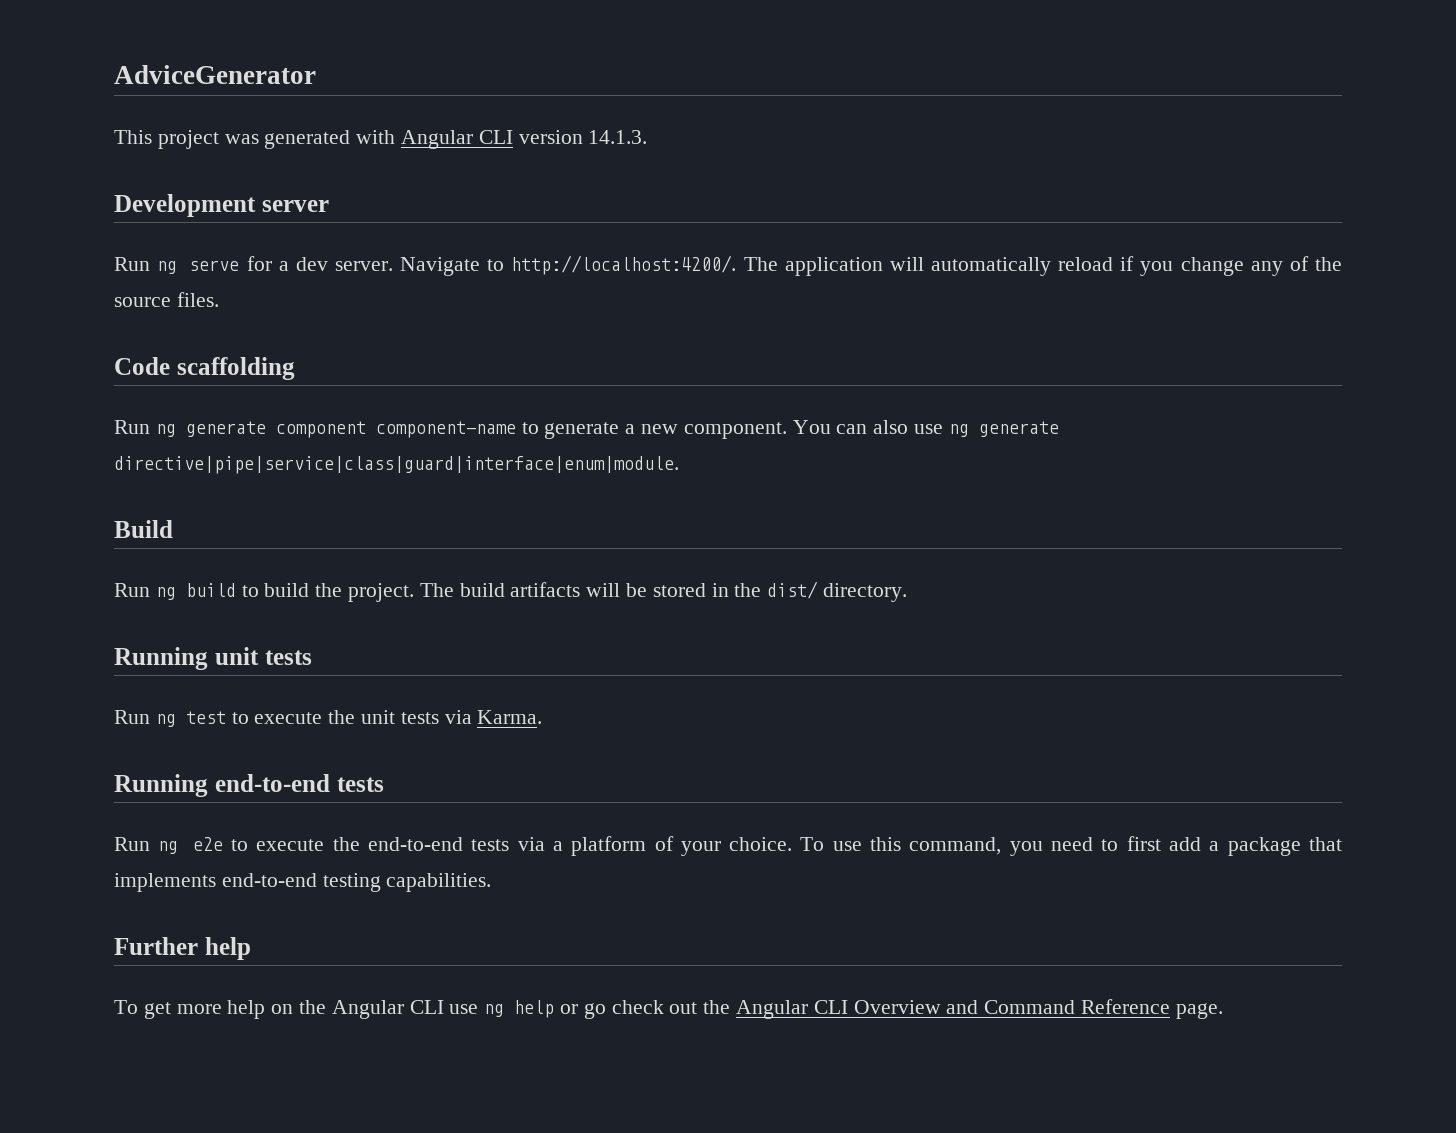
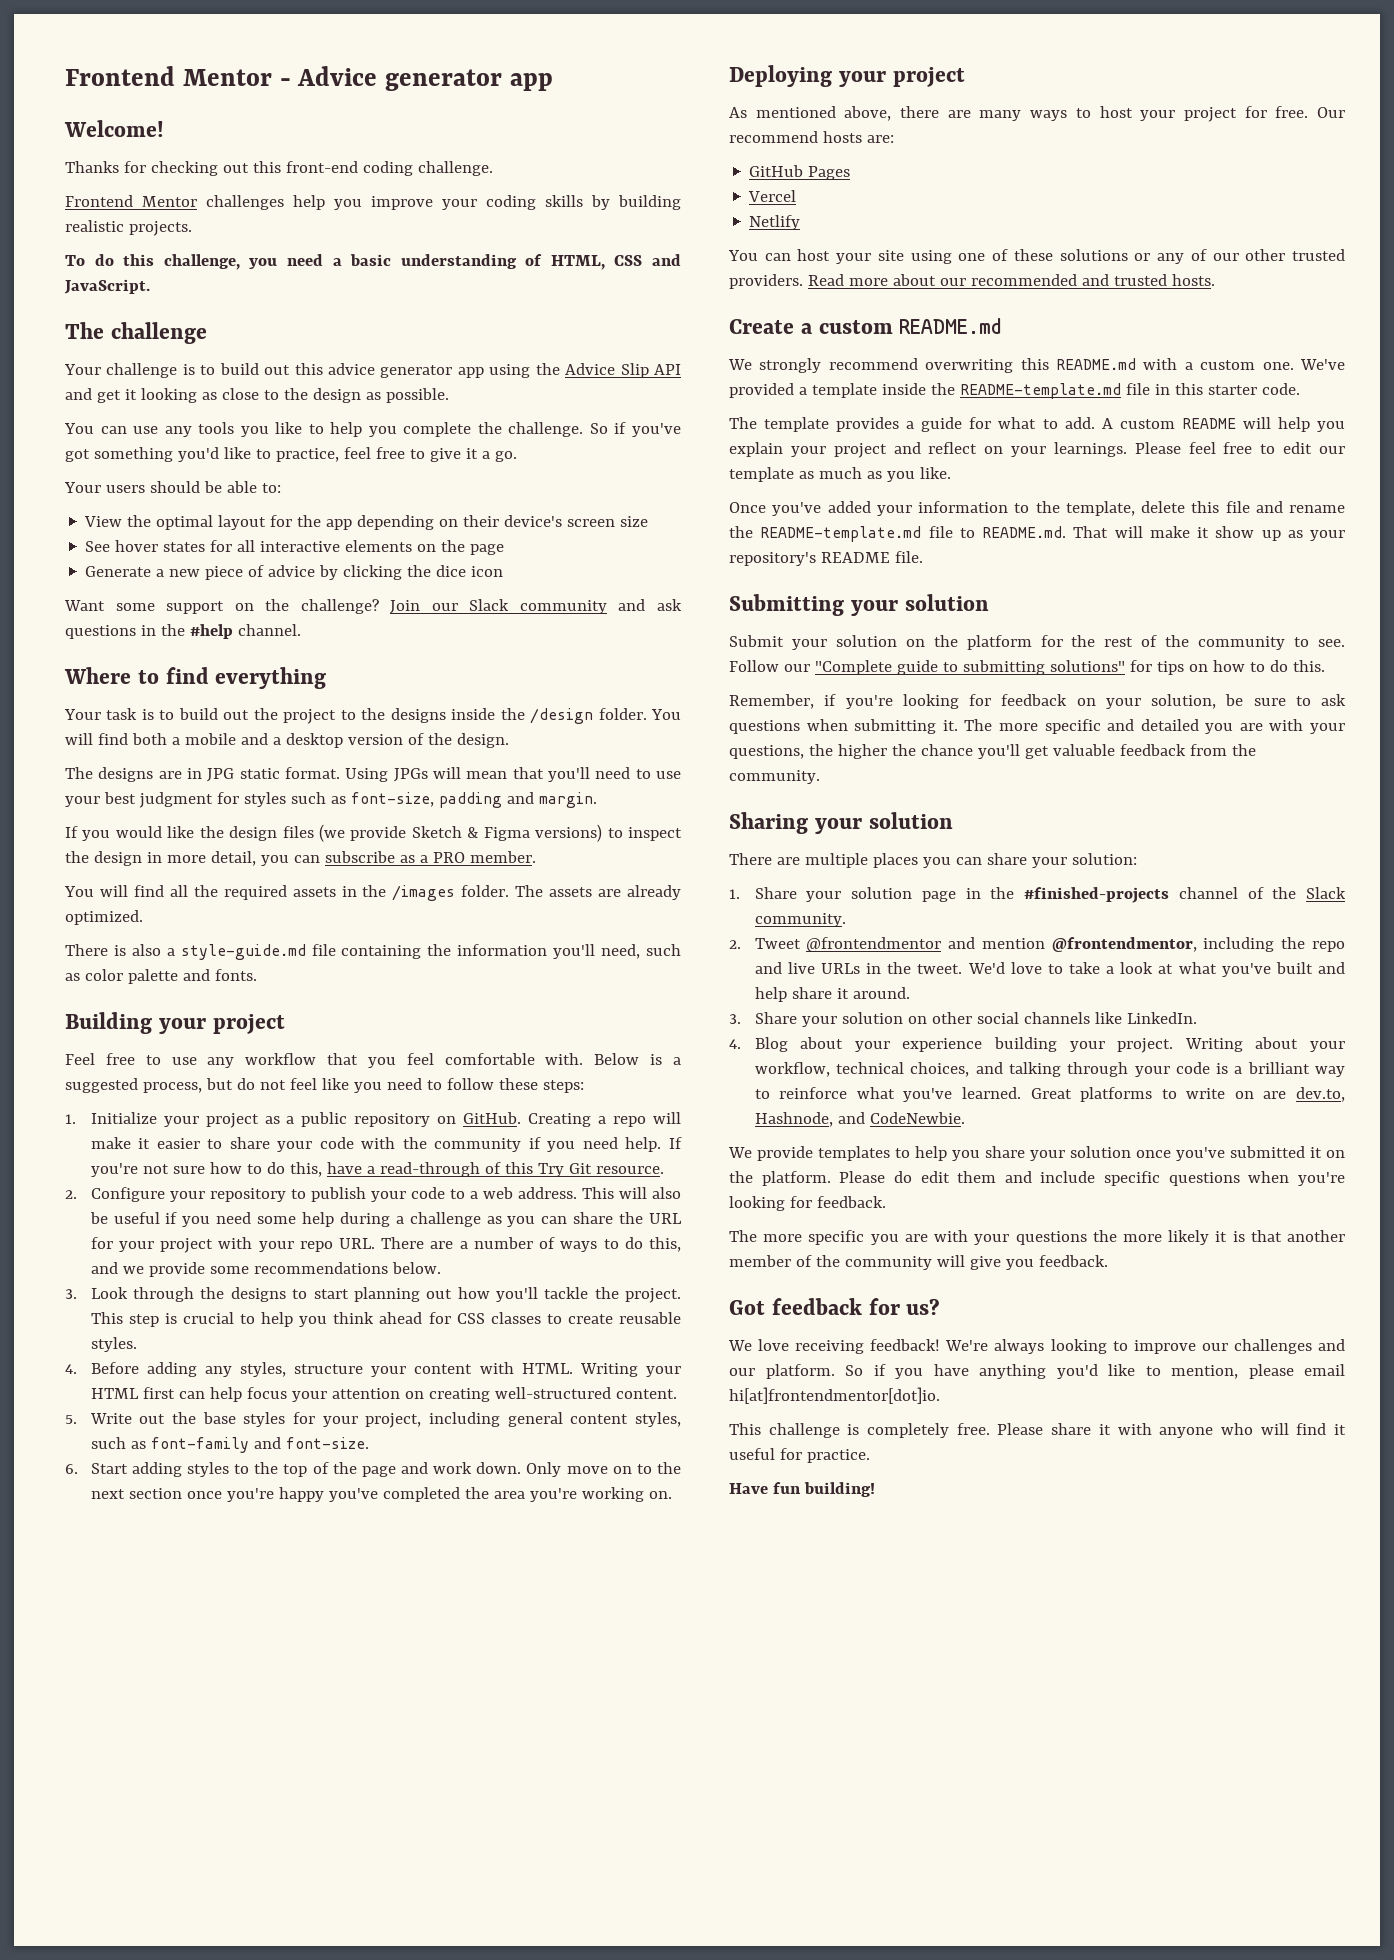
- AdviceGenerator
- This project was generated with Angular CLI version 14.1.3.
- Development server
- Run ng serve for a dev server. Navigate to http://localhost:4200/. The application will automatically reload if you change any of the source files.
- Code scaffolding
- Run ng generate component component-name to generate a new component. You can also use ng generate directive|pipe|service|class|guard|interface|enum|module.
- Build
- Run ng build to build the project. The build artifacts will be stored in the dist/ directory.
- Running unit tests
- Run ng test to execute the unit tests via Karma.
- Running end-to-end tests
- Run ng e2e to execute the end-to-end tests via a platform of your choice. To use this command, you need to first add a package that implements end-to-end testing capabilities.
- Further help
- To get more help on the Angular CLI use ng help or go check out the Angular CLI Overview and Command Reference page.
+ Frontend Mentor - Advice generator app
+ Welcome!
+ Thanks for checking out this front-end coding challenge.
+ Frontend Mentor challenges help you improve your coding skills by building realistic projects.
+ To do this challenge, you need a basic understanding of HTML, CSS and JavaScript.
+ The challenge
+ Your challenge is to build out this advice generator app using the Advice Slip API and get it looking as close to the design as possible.
+ You can use any tools you like to help you complete the challenge. So if you've got something you'd like to practice, feel free to give it a go.
+ Your users should be able to:
+ View the optimal layout for the app depending on their device's screen size
+ See hover states for all interactive elements on the page
+ Generate a new piece of advice by clicking the dice icon
+ Want some support on the challenge? Join our Slack community and ask questions in the #help channel.
+ Where to find everything
+ Your task is to build out the project to the designs inside the /design folder. You will find both a mobile and a desktop version of the design.
+ The designs are in JPG static format. Using JPGs will mean that you'll need to use your best judgment for styles such as font-size, padding and margin.
+ If you would like the design files (we provide Sketch & Figma versions) to inspect the design in more detail, you can subscribe as a PRO member.
+ You will find all the required assets in the /images folder. The assets are already optimized.
+ There is also a style-guide.md file containing the information you'll need, such as color palette and fonts.
+ Building your project
+ Feel free to use any workflow that you feel comfortable with. Below is a suggested process, but do not feel like you need to follow these steps:
+ 1. Initialize your project as a public repository on GitHub. Creating a repo will make it easier to share your code with the community if you need help. If you're not sure how to do this, have a read-through of this Try Git resource.
+ 2. Configure your repository to publish your code to a web address. This will also be useful if you need some help during a challenge as you can share the URL for your project with your repo URL. There are a number of ways to do this, and we provide some recommendations below.
+ 3. Look through the designs to start planning out how you'll tackle the project. This step is crucial to help you think ahead for CSS classes to create reusable styles.
+ 4. Before adding any styles, structure your content with HTML. Writing your HTML first can help focus your attention on creating well-structured content.
+ 5. Write out the base styles for your project, including general content styles, such as font-family and font-size.
+ 6. Start adding styles to the top of the page and work down. Only move on to the next section once you're happy you've completed the area you're working on.
+ Deploying your project
+ As mentioned above, there are many ways to host your project for free. Our recommend hosts are:
+ GitHub Pages
+ Vercel
+ Netlify
+ You can host your site using one of these solutions or any of our other trusted providers. Read more about our recommended and trusted hosts.
+ Create a custom README.md
+ We strongly recommend overwriting this README.md with a custom one. We've provided a template inside the README-template.md file in this starter code.
+ The template provides a guide for what to add. A custom README will help you explain your project and reflect on your learnings. Please feel free to edit our template as much as you like.
+ Once you've added your information to the template, delete this file and rename the README-template.md file to README.md. That will make it show up as your repository's README file.
+ Submitting your solution
+ Submit your solution on the platform for the rest of the community to see. Follow our "Complete guide to submitting solutions" for tips on how to do this.
+ Remember, if you're looking for feedback on your solution, be sure to ask questions when submitting it. The more specific and detailed you are with your questions, the higher the chance you'll get valuable feedback from the community.
+ Sharing your solution
+ There are multiple places you can share your solution:
+ 1. Share your solution page in the #finished-projects channel of the Slack community.
+ 2. Tweet @frontendmentor and mention @frontendmentor, including the repo and live URLs in the tweet. We'd love to take a look at what you've built and help share it around.
+ 3. Share your solution on other social channels like LinkedIn.
+ 4. Blog about your experience building your project. Writing about your workflow, technical choices, and talking through your code is a brilliant way to reinforce what you've learned. Great platforms to write on are dev.to, Hashnode, and CodeNewbie.
+ We provide templates to help you share your solution once you've submitted it on the platform. Please do edit them and include specific questions when you're looking for feedback.
+ The more specific you are with your questions the more likely it is that another member of the community will give you feedback.
+ Got feedback for us?
+ We love receiving feedback! We're always looking to improve our challenges and our platform. So if you have anything you'd like to mention, please email hi[at]frontendmentor[dot]io.
+ This challenge is completely free. Please share it with anyone who will find it useful for practice.
+ Have fun building!

